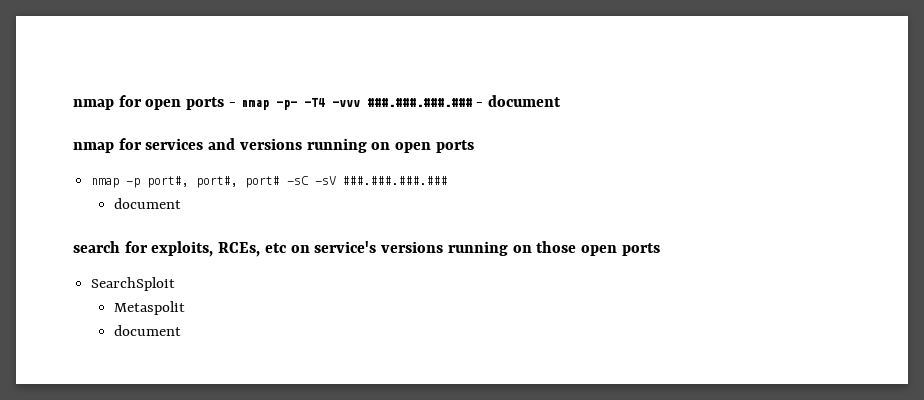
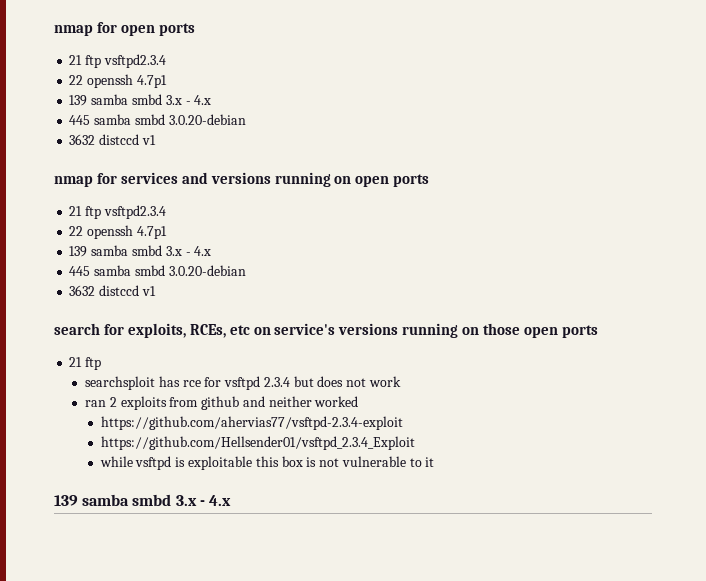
- nmap for open ports - nmap -p- -T4 -vvv ###.###.###.### - document
+ nmap for open ports
+ 21 ftp vsftpd2.3.4
+ 22 openssh 4.7p1
+ 139 samba smbd 3.x - 4.x
+ 445 samba smbd 3.0.20-debian
+ 3632 distccd v1
  nmap for services and versions running on open ports
- nmap -p port#, port#, port# -sC -sV ###.###.###.###
- document
+ 21 ftp vsftpd2.3.4
+ 22 openssh 4.7p1
+ 139 samba smbd 3.x - 4.x
+ 445 samba smbd 3.0.20-debian
+ 3632 distccd v1
  search for exploits, RCEs, etc on service's versions running on those open ports
- SearchSploit
- Metaspolit
- document
+ 21 ftp
+ searchsploit has rce for vsftpd 2.3.4 but does not work
+ ran 2 exploits from github and neither worked
+ https://github.com/ahervias77/vsftpd-2.3.4-exploit
+ https://github.com/Hellsender01/vsftpd_2.3.4_Exploit
+ while vsftpd is exploitable this box is not vulnerable to it
+ 139 samba smbd 3.x - 4.x

